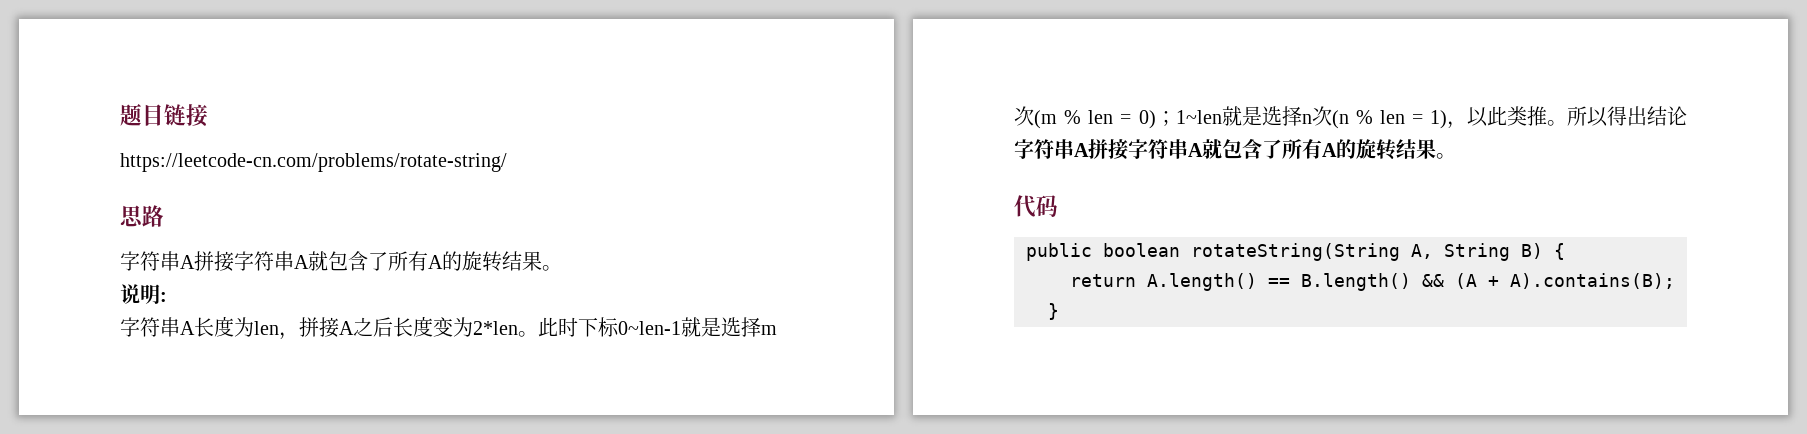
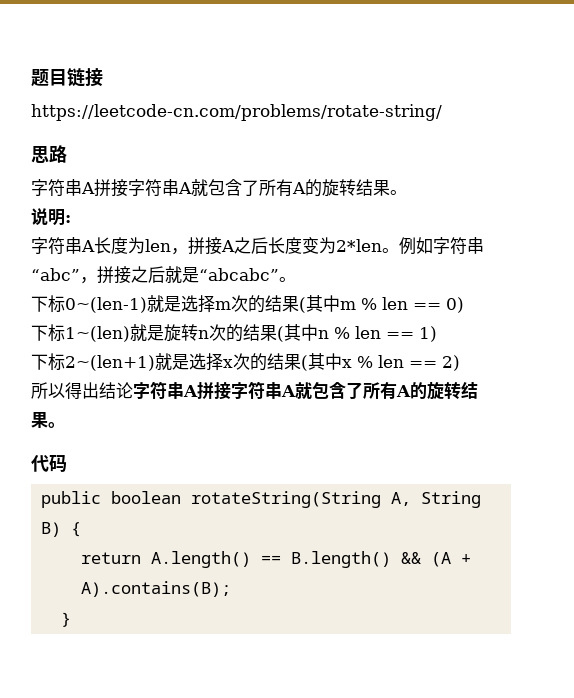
- 此时下标0~len-1就是选择m次(m % len = 0)；1~len就是选择n次(n % len = 1)，以此类推。所以得出结论字符串A拼接字符串A就包含了所有A的旋转结果。
+ 例如字符串“abc”，拼接之后就是“abcabc”。
+ 下标0~(len-1)就是选择m次的结果(其中m % len == 0)
+ 下标1~(len)就是旋转n次的结果(其中n % len == 1)
+ 下标2~(len+1)就是选择x次的结果(其中x % len == 2)
+ 所以得出结论字符串A拼接字符串A就包含了所有A的旋转结果。

